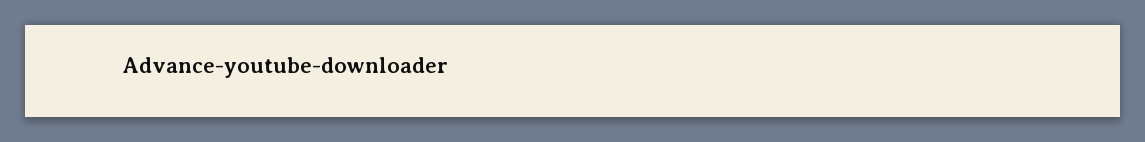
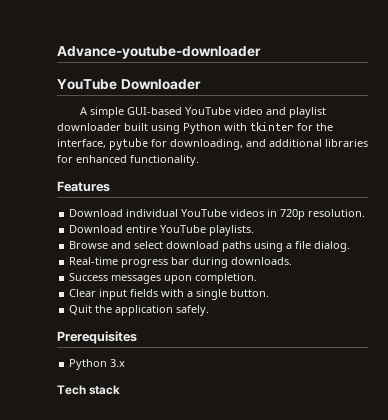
+ YouTube Downloader
+ A simple GUI-based YouTube video and playlist downloader built using Python with tkinter for the interface, pytube for downloading, and additional libraries for enhanced functionality.
+ Features
+ Download individual YouTube videos in 720p resolution.
+ Download entire YouTube playlists.
+ Browse and select download paths using a file dialog.
+ Real-time progress bar during downloads.
+ Success messages upon completion.
+ Clear input fields with a single button.
+ Quit the application safely.
+ Prerequisites
+ Python 3.x
+ Tech stack

